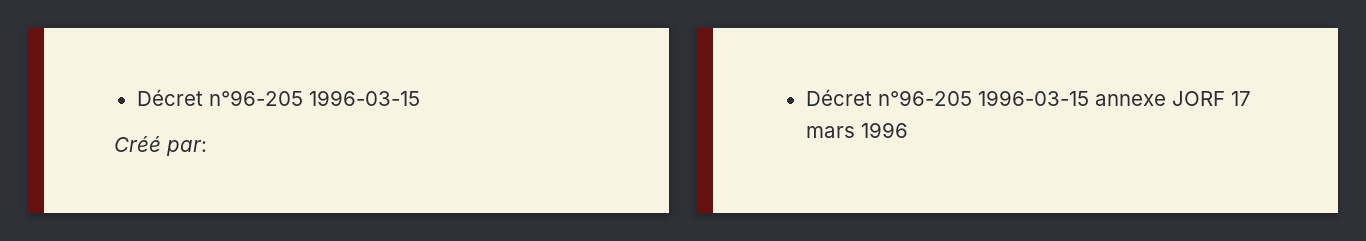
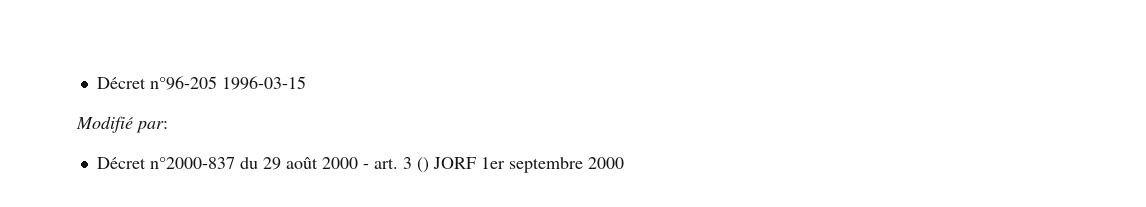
- Créé par:
+ Modifié par:
- Décret n°96-205 1996-03-15 annexe JORF 17 mars 1996
+ Décret n°2000-837 du 29 août 2000 - art. 3 () JORF 1er septembre 2000

